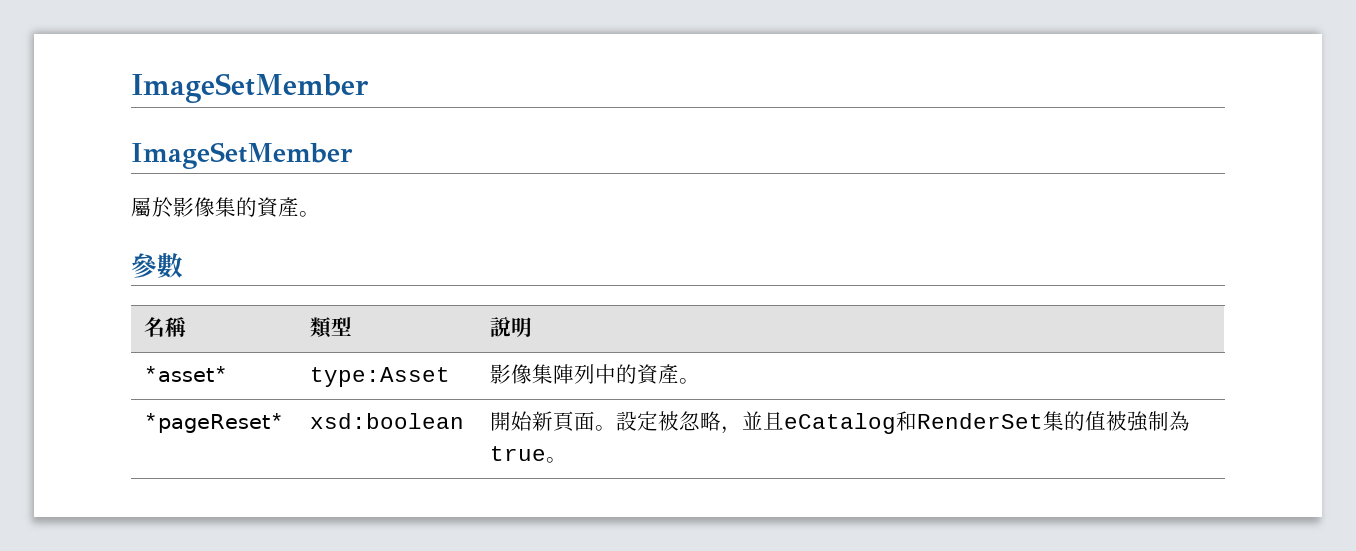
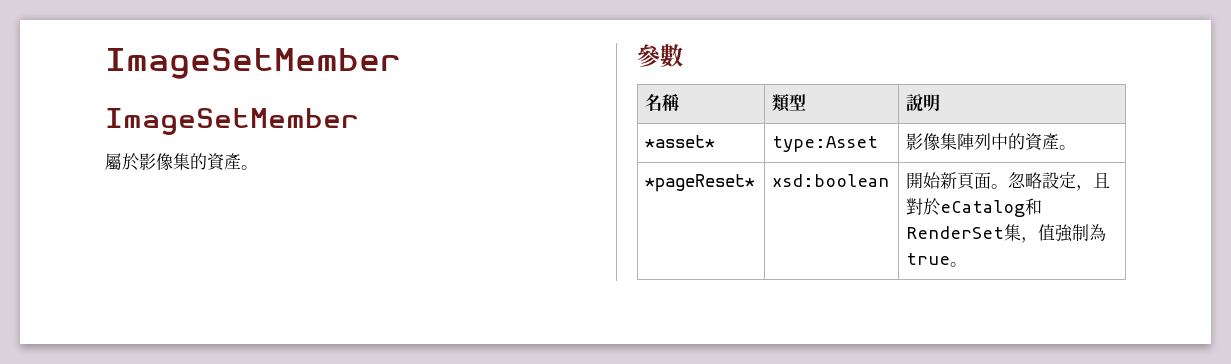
- *pageReset* | xsd:boolean | 開始新頁面。設定被忽略，並且eCatalog和RenderSet集的值被強制為true。
+ *pageReset* | xsd:boolean | 開始新頁面。忽略設定，且對於eCatalog和RenderSet集，值強制為true。

